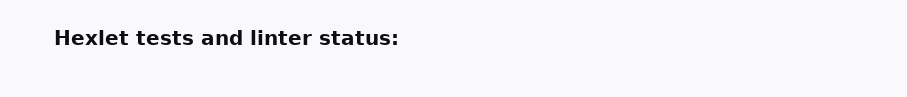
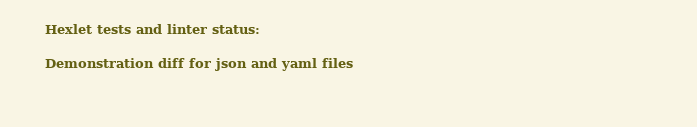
+ Demonstration diff for json and yaml files

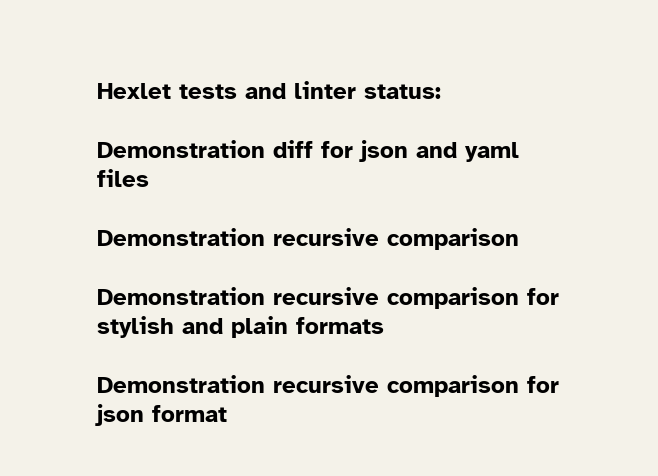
  Demonstration diff for json and yaml files
+ Demonstration recursive comparison
+ Demonstration recursive comparison for stylish and plain formats
+ Demonstration recursive comparison for json format

